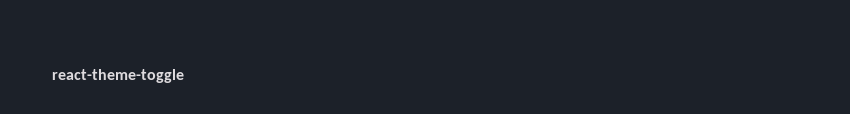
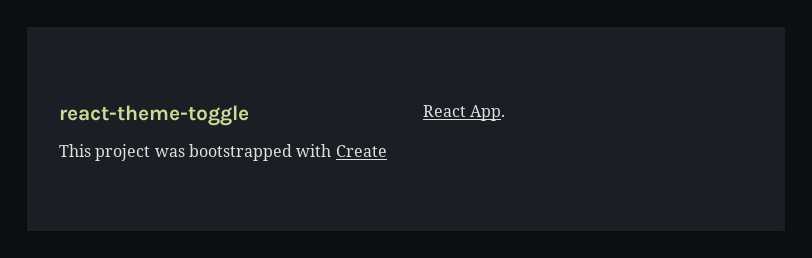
+ This project was bootstrapped with Create React App.

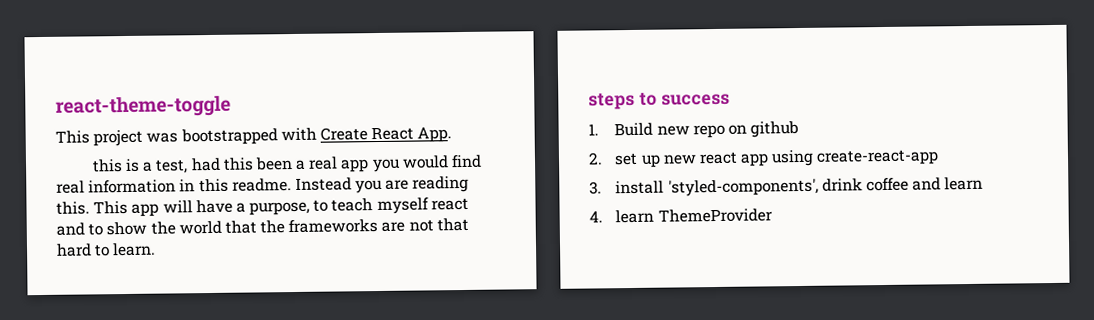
+ this is a test, had this been a real app you would find real information in this readme. Instead you are reading this. This app will have a purpose, to teach myself react and to show the world that the frameworks are not that hard to learn.
+ steps to success
+ 1. Build new repo on github
+ 2. set up new react app using create-react-app
+ 3. install 'styled-components', drink coffee and learn
+ 4. learn ThemeProvider

